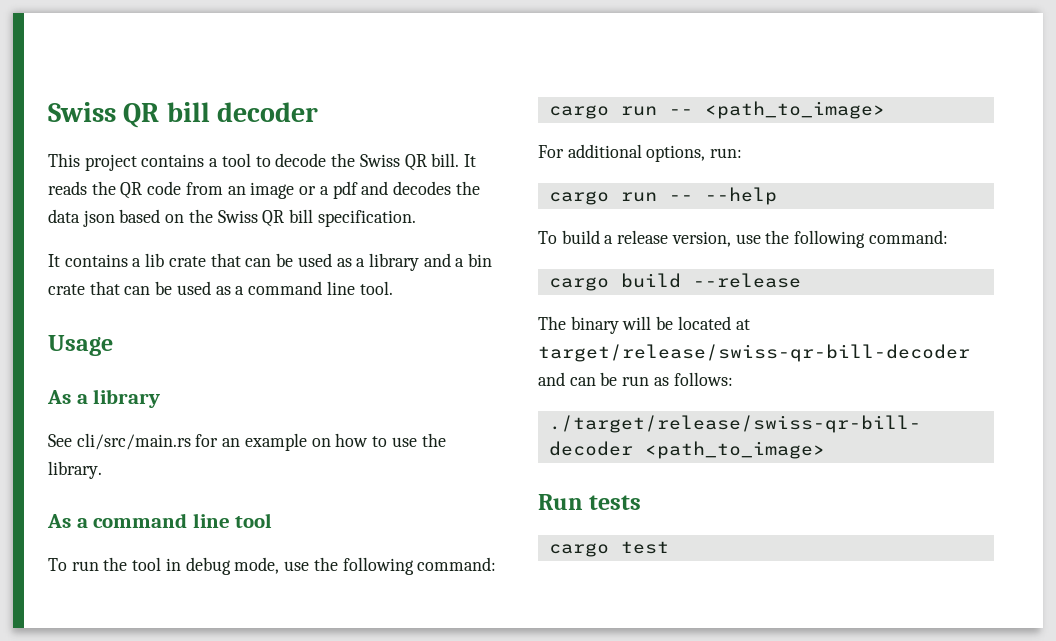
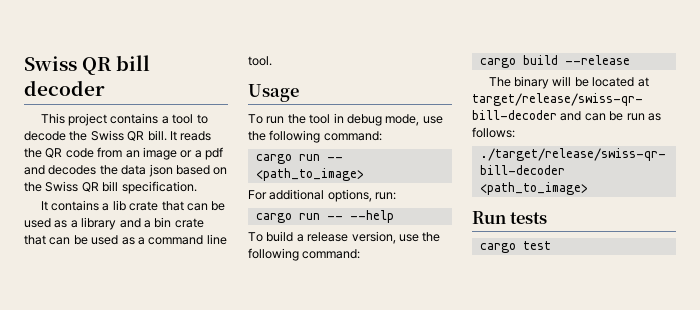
- As a library
- See cli/src/main.rs for an example on how to use the library.
- As a command line tool

